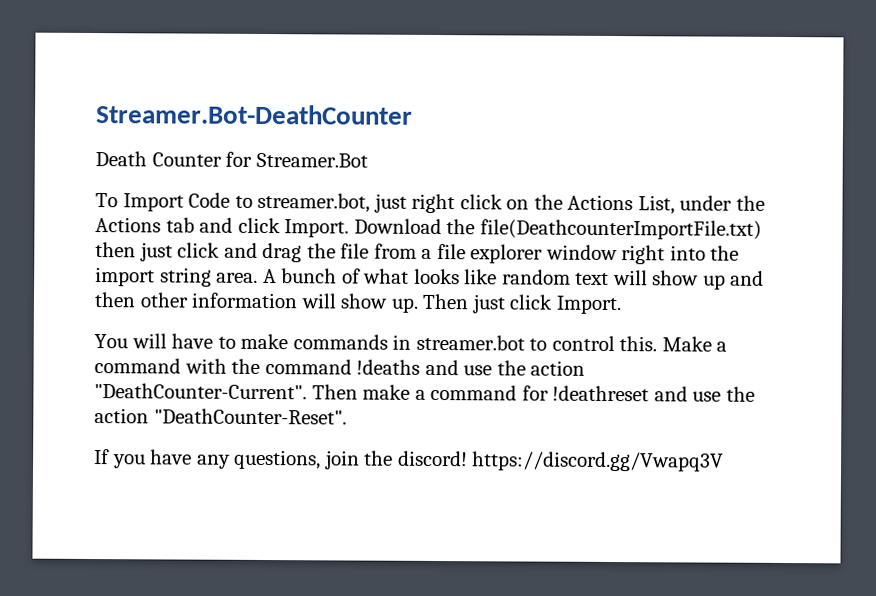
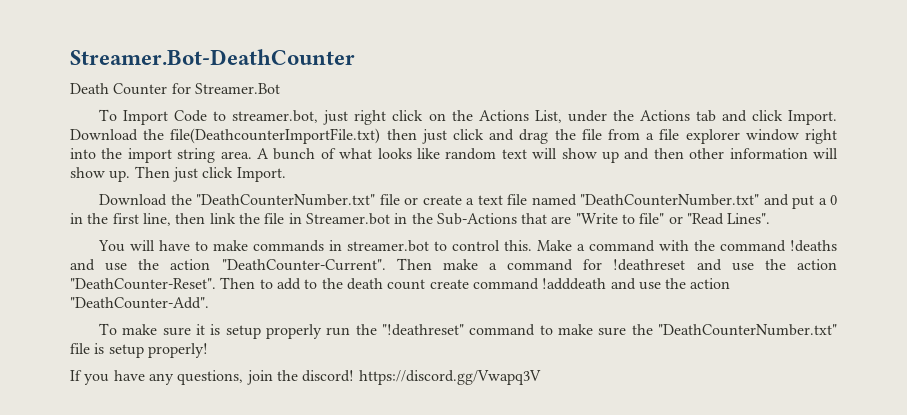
+ Download the "DeathCounterNumber.txt" file or create a text file named "DeathCounterNumber.txt" and put a 0 in the first line, then link the file in Streamer.bot in the Sub-Actions that are "Write to file" or "Read Lines".
+ Then to add to the death count create command !adddeath and use the action "DeathCounter-Add".
+ To make sure it is setup properly run the "!deathreset" command to make sure the "DeathCounterNumber.txt" file is setup properly!

